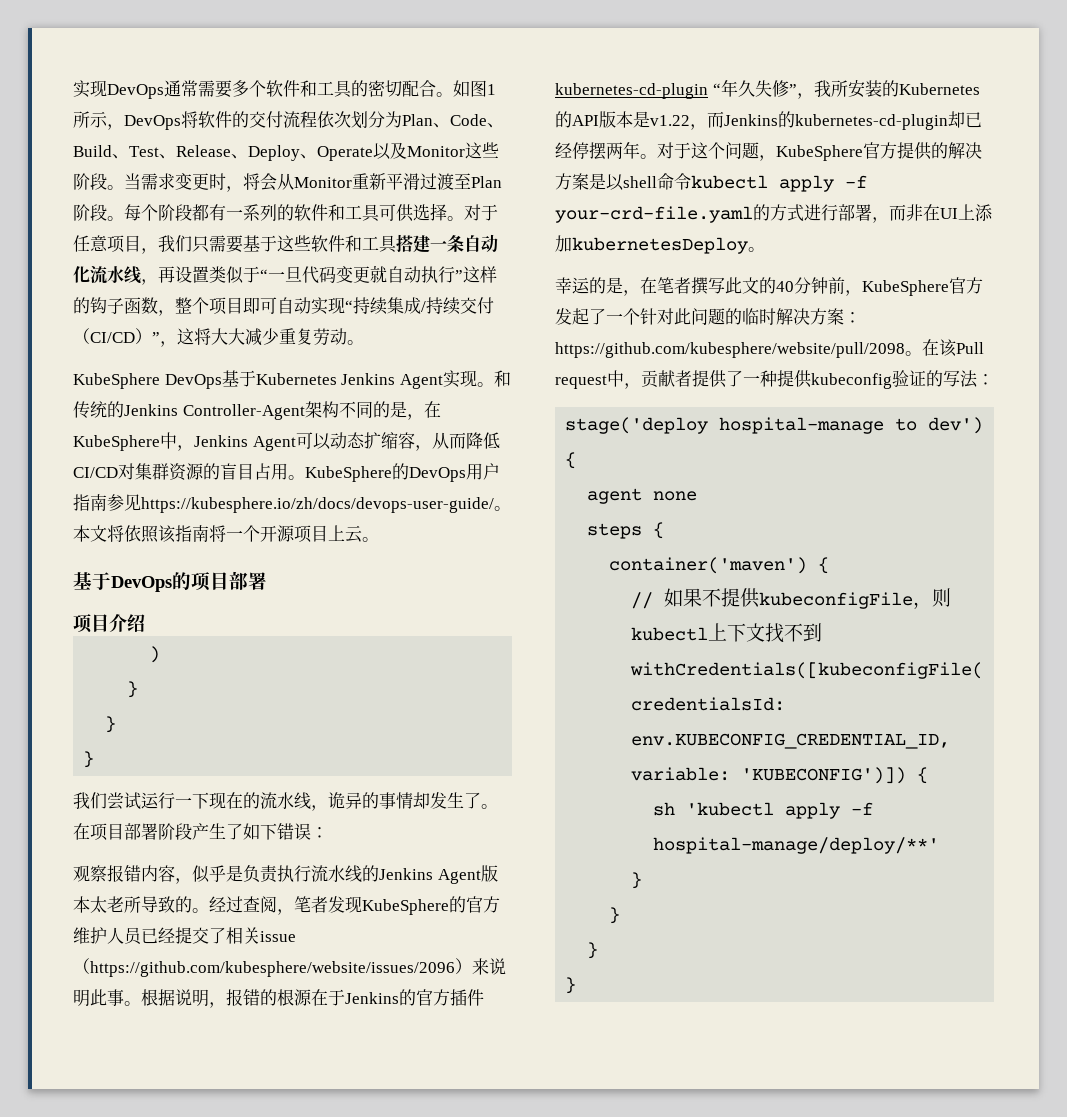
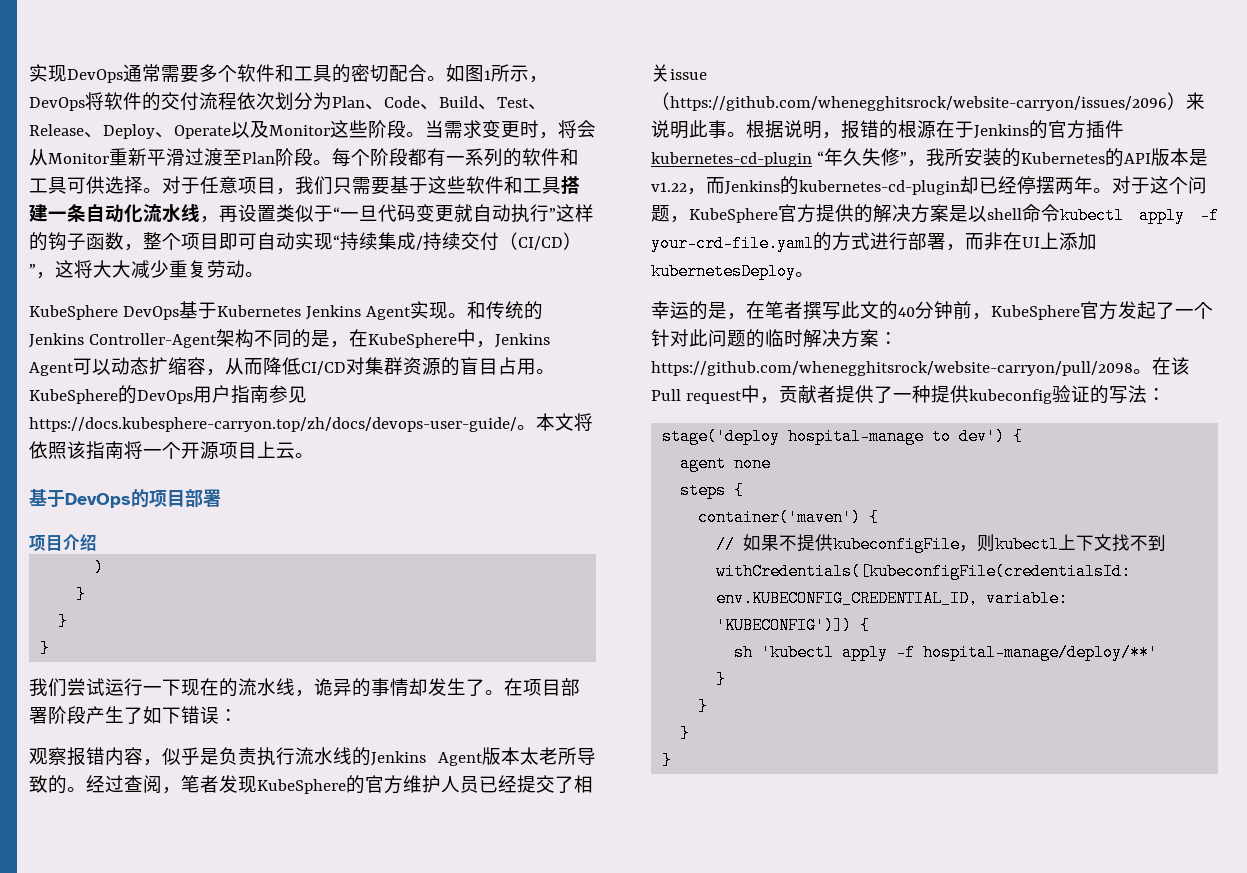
- KubeSphere的DevOps用户指南参见https://kubesphere.io/zh/docs/devops-user-guide/。
+ KubeSphere的DevOps用户指南参见https://docs.kubesphere-carryon.top/zh/docs/devops-user-guide/。
- 经过查阅，笔者发现KubeSphere的官方维护人员已经提交了相关issue（https://github.com/kubesphere/website/issues/2096）来说明此事。
+ 经过查阅，笔者发现KubeSphere的官方维护人员已经提交了相关issue（https://github.com/whenegghitsrock/website-carryon/issues/2096）来说明此事。
- 幸运的是，在笔者撰写此文的40分钟前，KubeSphere官方发起了一个针对此问题的临时解决方案：https://github.com/kubesphere/website/pull/2098。
+ 幸运的是，在笔者撰写此文的40分钟前，KubeSphere官方发起了一个针对此问题的临时解决方案：https://github.com/whenegghitsrock/website-carryon/pull/2098。

